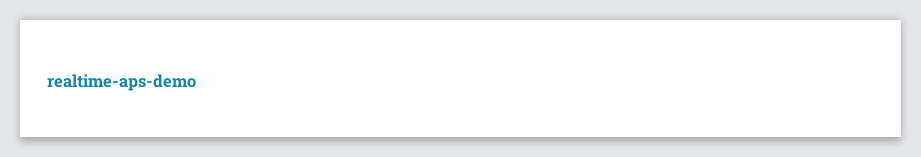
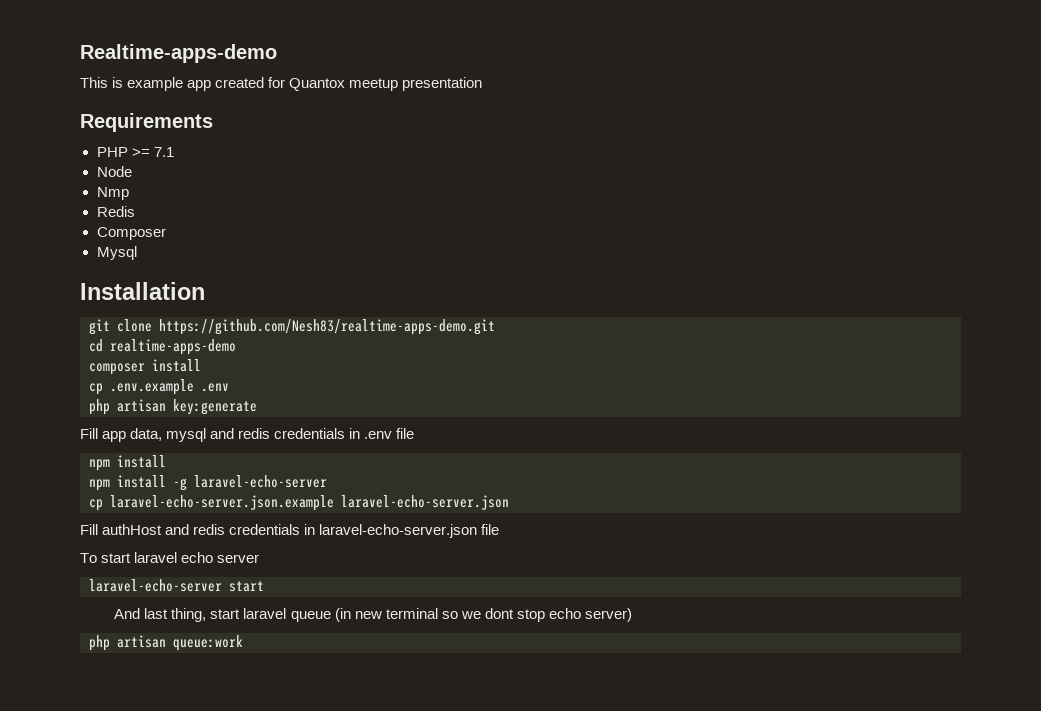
- realtime-aps-demo
+ Realtime-apps-demo
+ This is example app created for Quantox meetup presentation
+ Requirements
+ PHP >= 7.1
+ Node
+ Nmp
+ Redis
+ Composer
+ Mysql
+ Installation
+ git clone https://github.com/Nesh83/realtime-apps-demo.git
+ cd realtime-apps-demo
+ composer install
+ cp .env.example .env
+ php artisan key:generate
+ Fill app data, mysql and redis credentials in .env file
+ npm install
+ npm install -g laravel-echo-server
+ cp laravel-echo-server.json.example laravel-echo-server.json
+ Fill authHost and redis credentials in laravel-echo-server.json file
+ To start laravel echo server
+ laravel-echo-server start
+ And last thing, start laravel queue (in new terminal so we dont stop echo server)
+ php artisan queue:work

